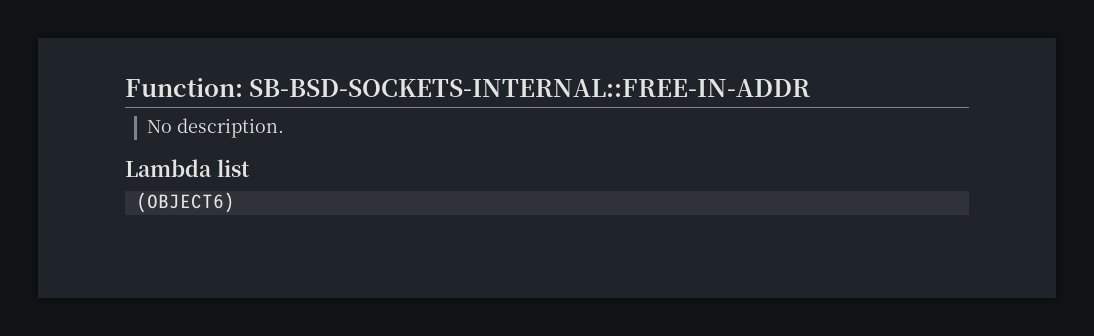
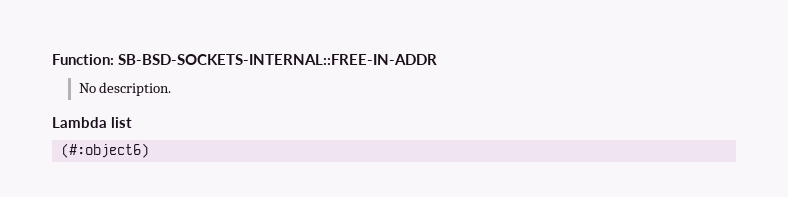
- (OBJECT6)
+ (#:object6)

